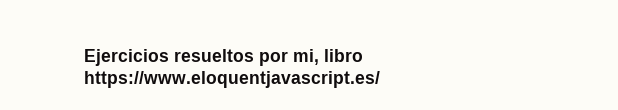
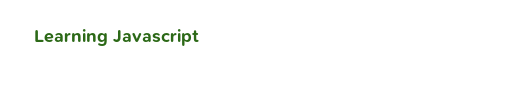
- Ejercicios resueltos por mi, libro https://www.eloquentjavascript.es/
+ Learning Javascript

